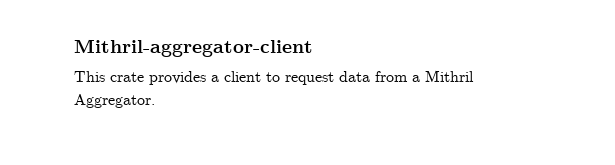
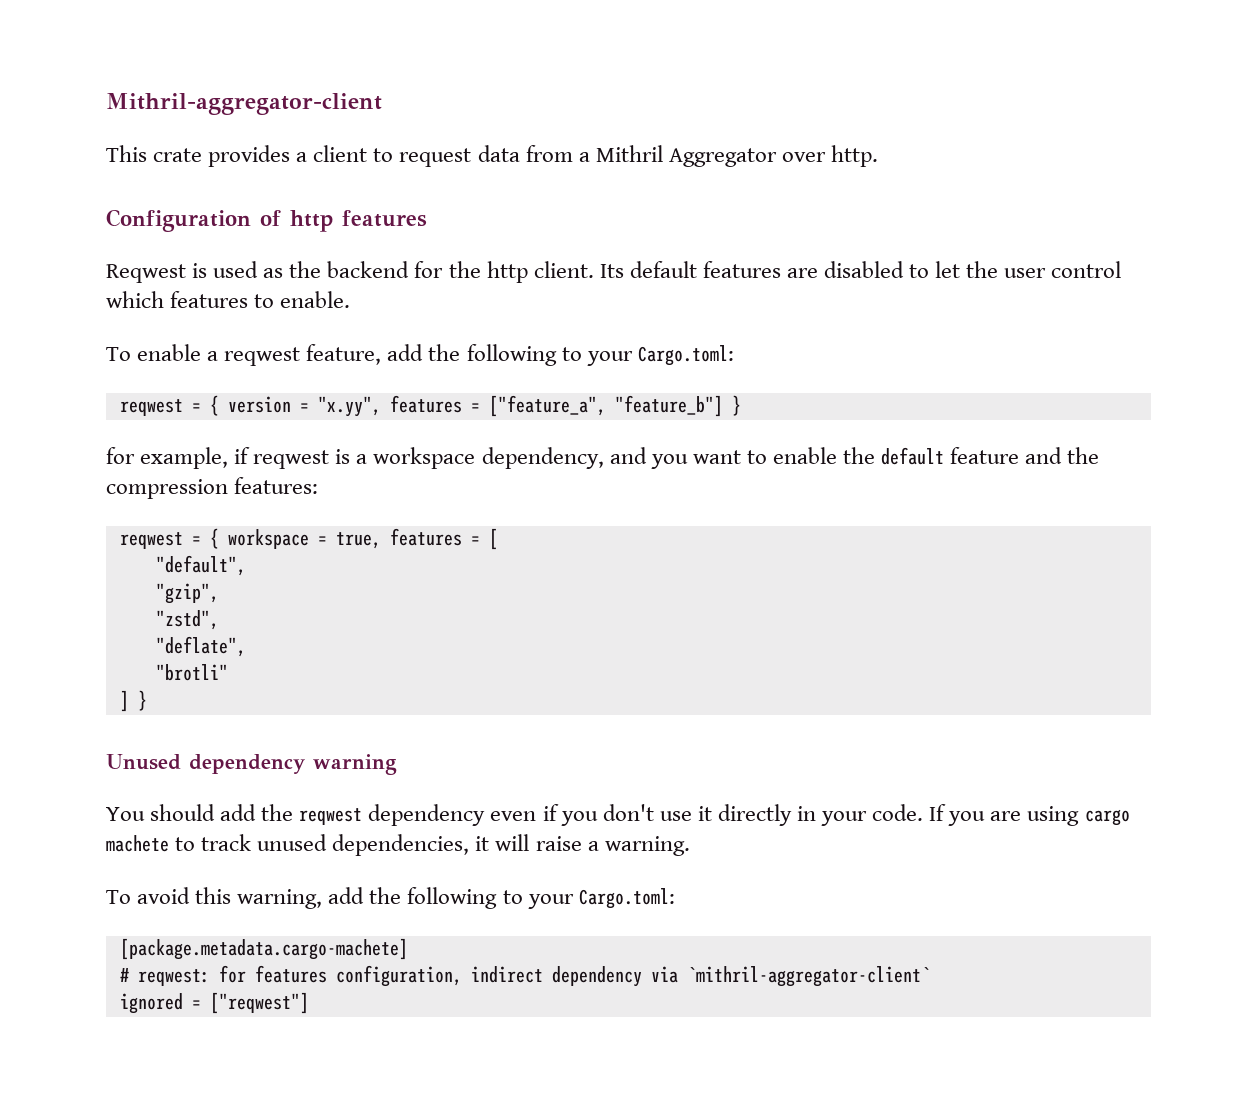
- This crate provides a client to request data from a Mithril Aggregator.
+ This crate provides a client to request data from a Mithril Aggregator over http.
+ Configuration of http features
+ Reqwest is used as the backend for the http client. Its default features are disabled to let the user control which features to enable.
+ To enable a reqwest feature, add the following to your Cargo.toml:
+ reqwest = { version = "x.yy", features = ["feature_a", "feature_b"] }
+ for example, if reqwest is a workspace dependency, and you want to enable the default feature and the compression features:
+ reqwest = { workspace = true, features = [
+ "default",
+ "gzip",
+ "zstd",
+ "deflate",
+ "brotli"
+ ] }
+ Unused dependency warning
+ You should add the reqwest dependency even if you don't use it directly in your code. If you are using cargo machete to track unused dependencies, it will raise a warning.
+ To avoid this warning, add the following to your Cargo.toml:
+ [package.metadata.cargo-machete]
+ # reqwest: for features configuration, indirect dependency via `mithril-aggregator-client`
+ ignored = ["reqwest"]

